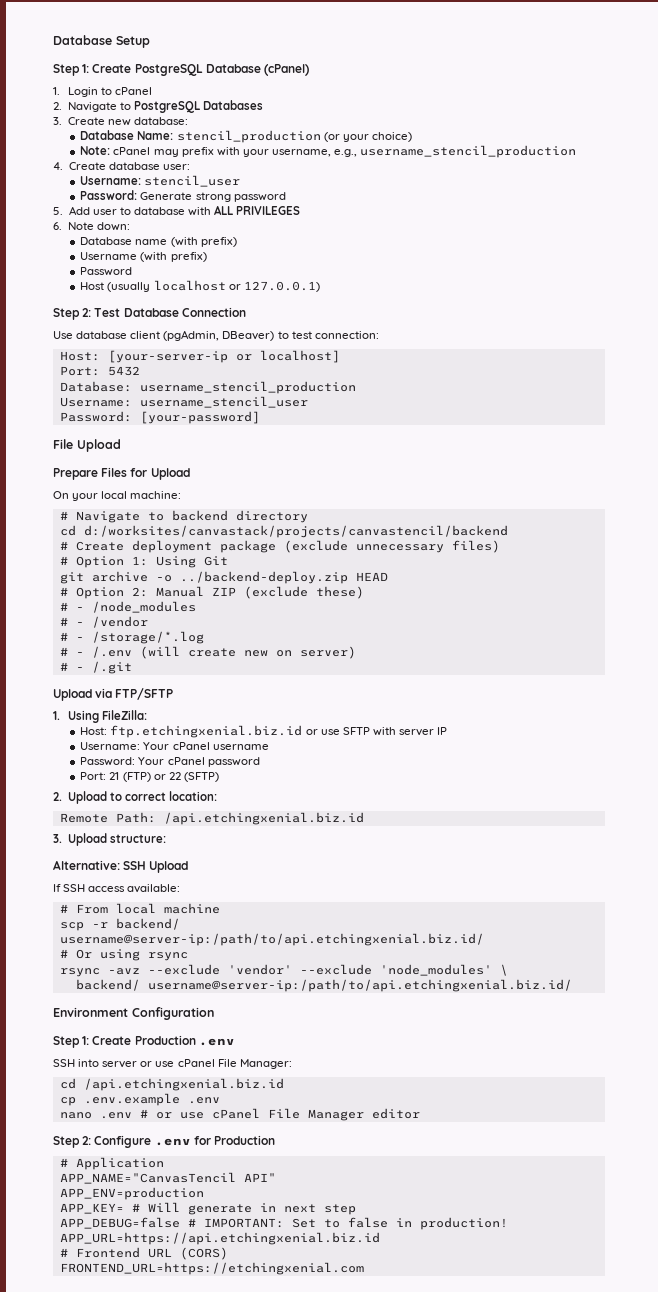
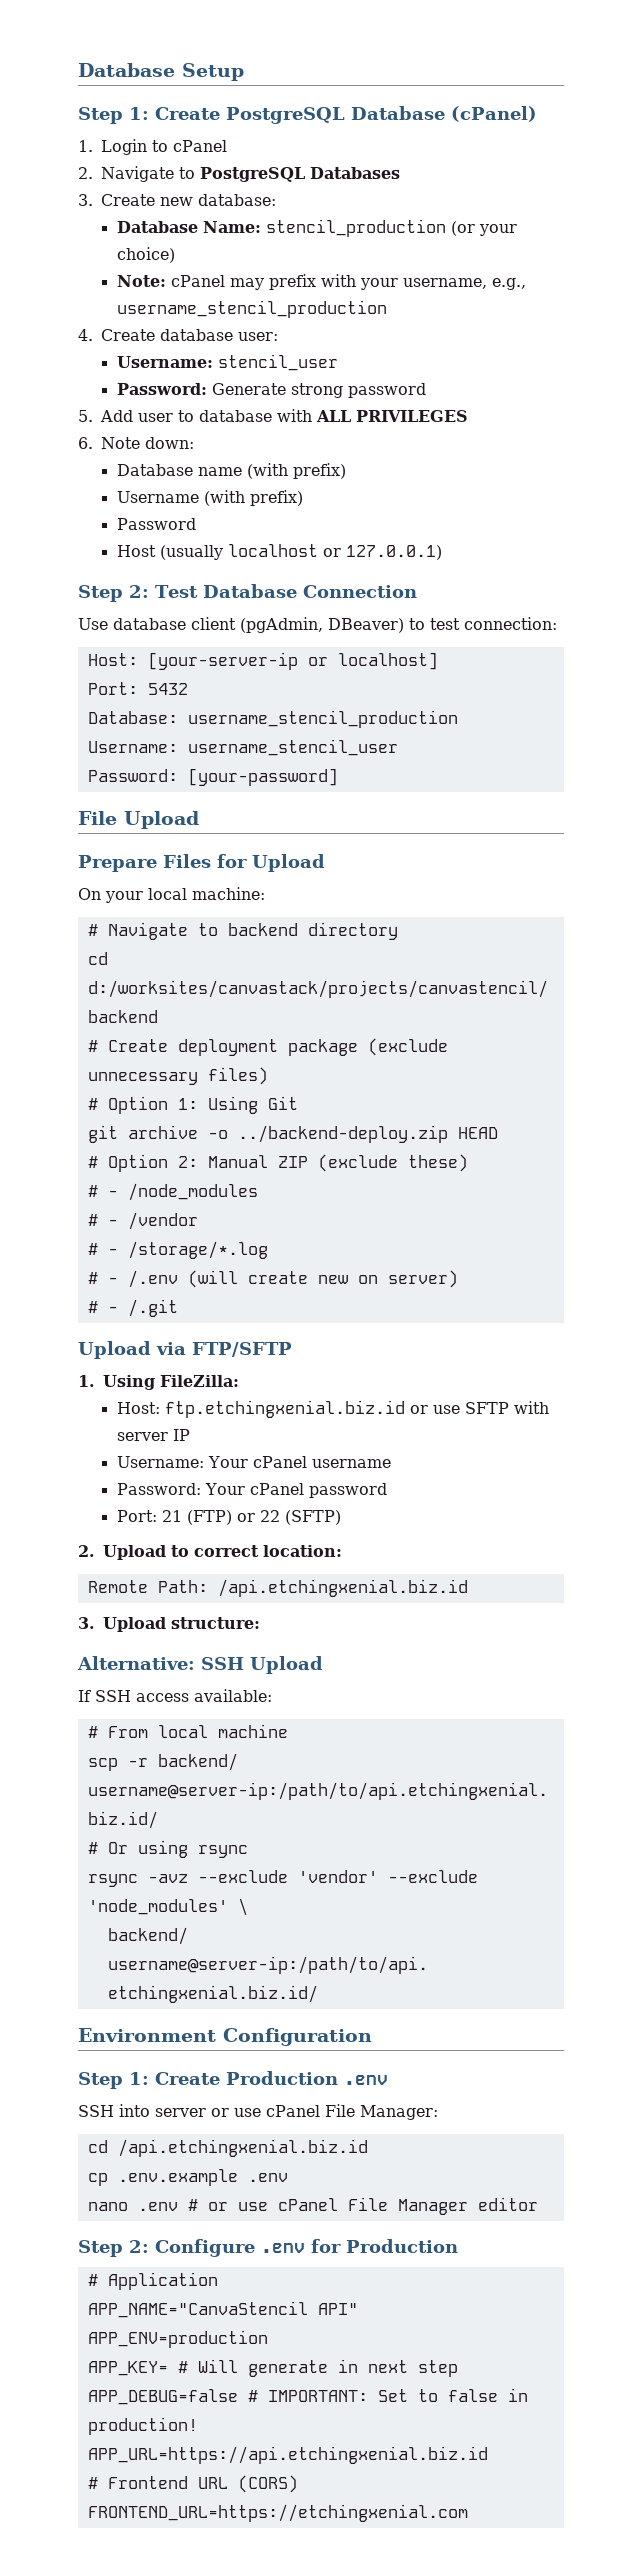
- APP_NAME="CanvasTencil API"
+ APP_NAME="CanvaStencil API"

